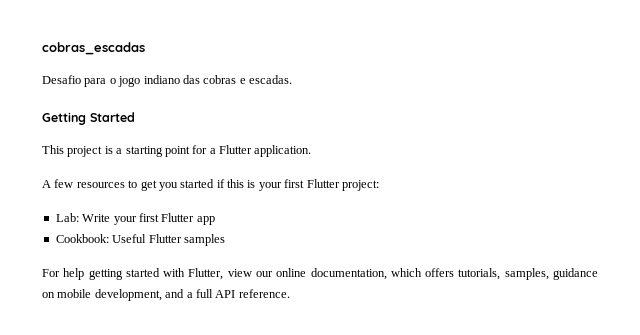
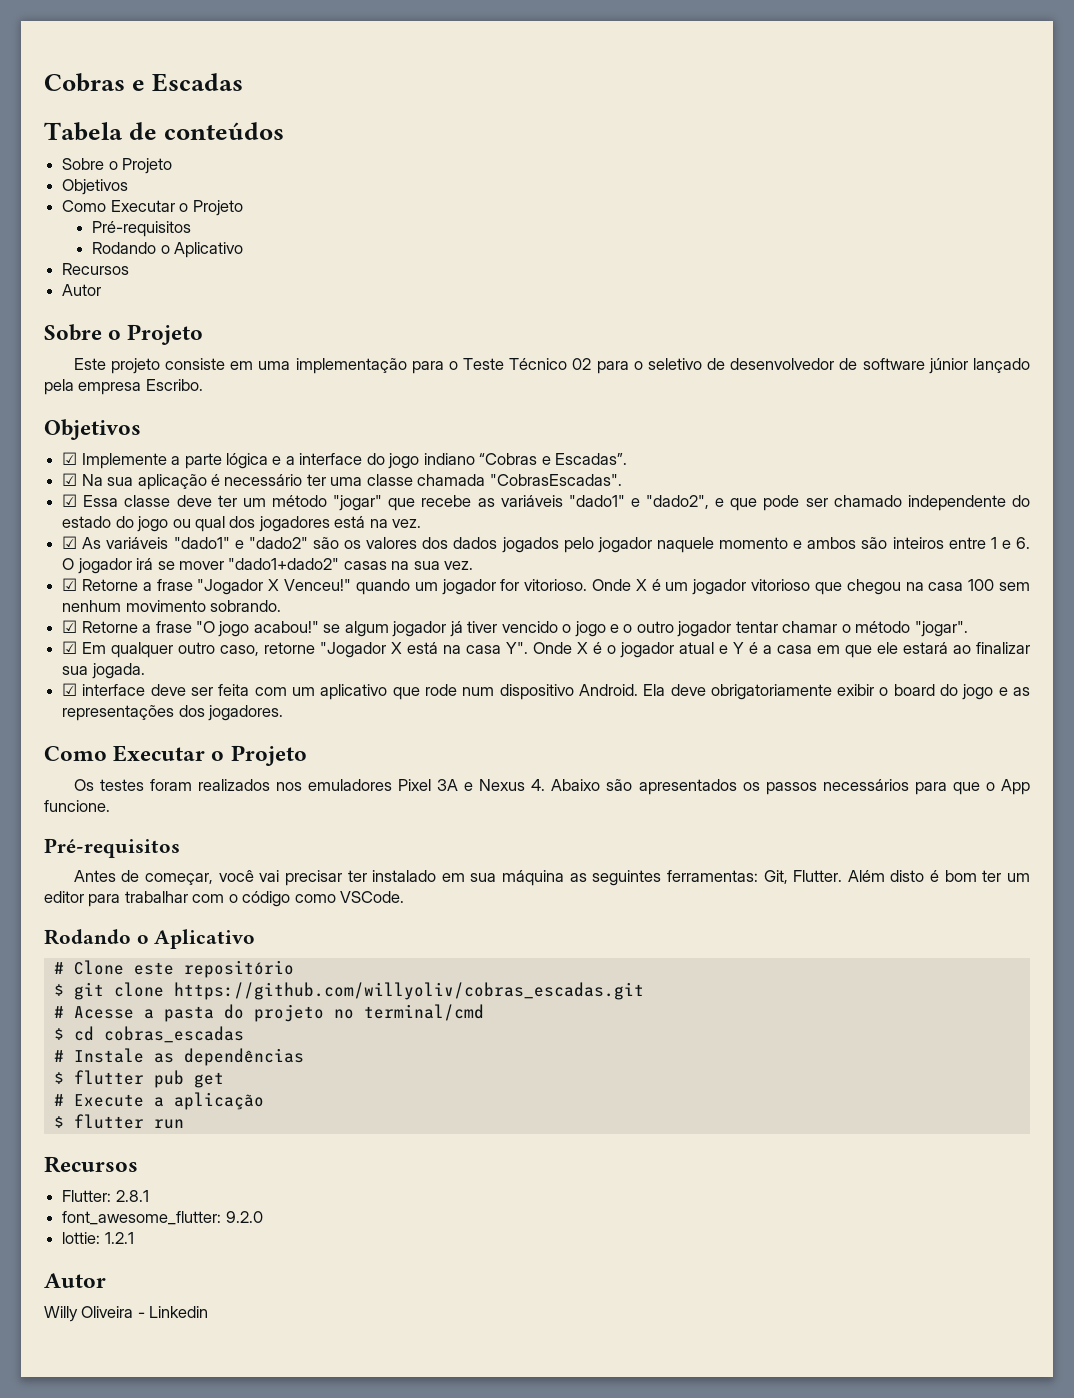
- cobras_escadas
- Desafio para o jogo indiano das cobras e escadas.
- Getting Started
- This project is a starting point for a Flutter application.
- A few resources to get you started if this is your first Flutter project:
- Lab: Write your first Flutter app
- Cookbook: Useful Flutter samples
- For help getting started with Flutter, view our online documentation, which offers tutorials, samples, guidance on mobile development, and a full API reference.
+ Cobras e Escadas
+ Tabela de conteúdos
+ Sobre o Projeto
+ Objetivos
+ Como Executar o Projeto
+ Pré-requisitos
+ Rodando o Aplicativo
+ Recursos
+ Autor
+ Sobre o Projeto
+ Este projeto consiste em uma implementação para o Teste Técnico 02 para o seletivo de desenvolvedor de software júnior lançado pela empresa Escribo.
+ Objetivos
+ ☑ Implemente a parte lógica e a interface do jogo indiano “Cobras e Escadas”.
+ ☑ Na sua aplicação é necessário ter uma classe chamada "CobrasEscadas".
+ ☑ Essa classe deve ter um método "jogar" que recebe as variáveis "dado1" e "dado2", e que pode ser chamado independente do estado do jogo ou qual dos jogadores está na vez.
+ ☑ As variáveis "dado1" e "dado2" são os valores dos dados jogados pelo jogador naquele momento e ambos são inteiros entre 1 e 6. O jogador irá se mover "dado1+dado2" casas na sua vez.
+ ☑ Retorne a frase "Jogador X Venceu!" quando um jogador for vitorioso. Onde X é um jogador vitorioso que chegou na casa 100 sem nenhum movimento sobrando.
+ ☑ Retorne a frase "O jogo acabou!" se algum jogador já tiver vencido o jogo e o outro jogador tentar chamar o método "jogar".
+ ☑ Em qualquer outro caso, retorne "Jogador X está na casa Y". Onde X é o jogador atual e Y é a casa em que ele estará ao finalizar sua jogada.
+ ☑ interface deve ser feita com um aplicativo que rode num dispositivo Android. Ela deve obrigatoriamente exibir o board do jogo e as representações dos jogadores.
+ Como Executar o Projeto
+ Os testes foram realizados nos emuladores Pixel 3A e Nexus 4. Abaixo são apresentados os passos necessários para que o App funcione.
+ Pré-requisitos
+ Antes de começar, você vai precisar ter instalado em sua máquina as seguintes ferramentas: Git, Flutter. Além disto é bom ter um editor para trabalhar com o código como VSCode.
+ Rodando o Aplicativo
+ # Clone este repositório
+ $ git clone https://github.com/willyoliv/cobras_escadas.git
+ # Acesse a pasta do projeto no terminal/cmd
+ $ cd cobras_escadas
+ # Instale as dependências
+ $ flutter pub get
+ # Execute a aplicação
+ $ flutter run
+ Recursos
+ Flutter: 2.8.1
+ font_awesome_flutter: 9.2.0
+ lottie: 1.2.1
+ Autor
+ Willy Oliveira - Linkedin

